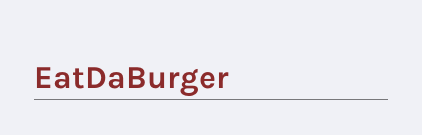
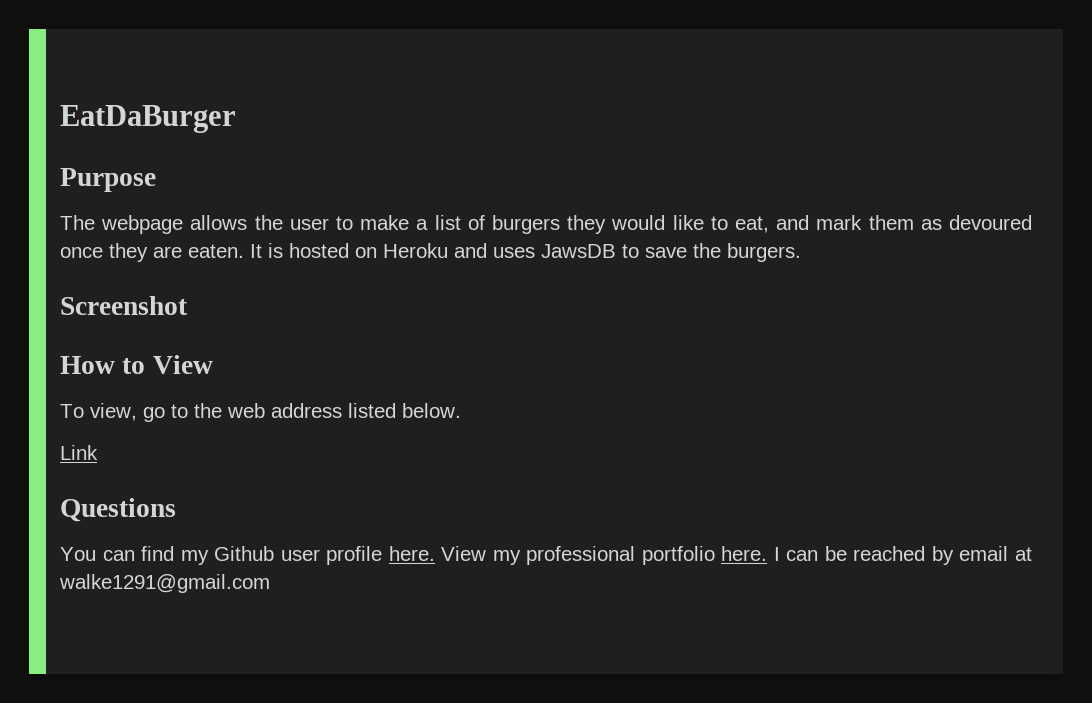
+ Purpose
+ The webpage allows the user to make a list of burgers they would like to eat, and mark them as devoured once they are eaten. It is hosted on Heroku and uses JawsDB to save the burgers.
+ Screenshot
+ How to View
+ To view, go to the web address listed below.
+ Link
+ Questions
+ You can find my Github user profile here. View my professional portfolio here. I can be reached by email at walke1291@gmail.com

